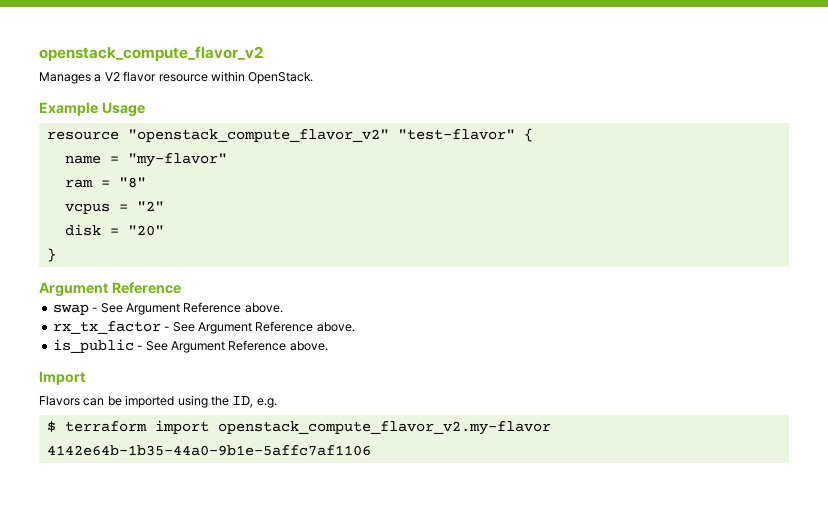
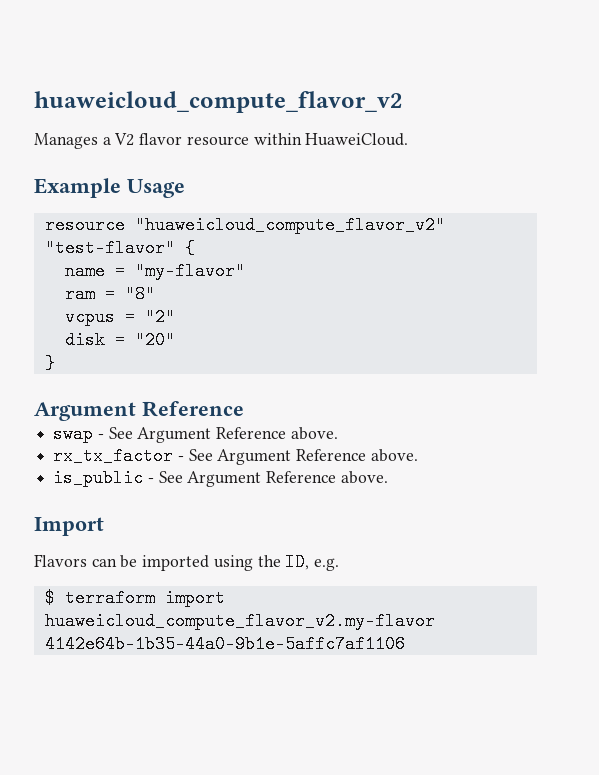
- openstack_compute_flavor_v2
+ huaweicloud_compute_flavor_v2
- Manages a V2 flavor resource within OpenStack.
+ Manages a V2 flavor resource within HuaweiCloud.
- resource "openstack_compute_flavor_v2" "test-flavor" {
+ resource "huaweicloud_compute_flavor_v2" "test-flavor" {
- $ terraform import openstack_compute_flavor_v2.my-flavor 4142e64b-1b35-44a0-9b1e-5affc7af1106
+ $ terraform import huaweicloud_compute_flavor_v2.my-flavor 4142e64b-1b35-44a0-9b1e-5affc7af1106

